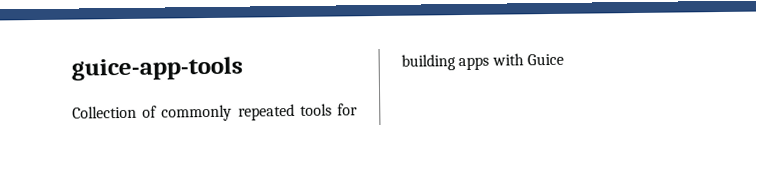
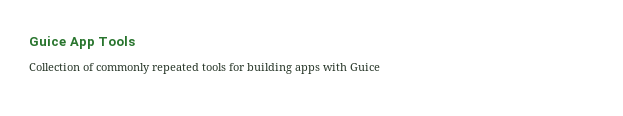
- guice-app-tools
+ Guice App Tools

